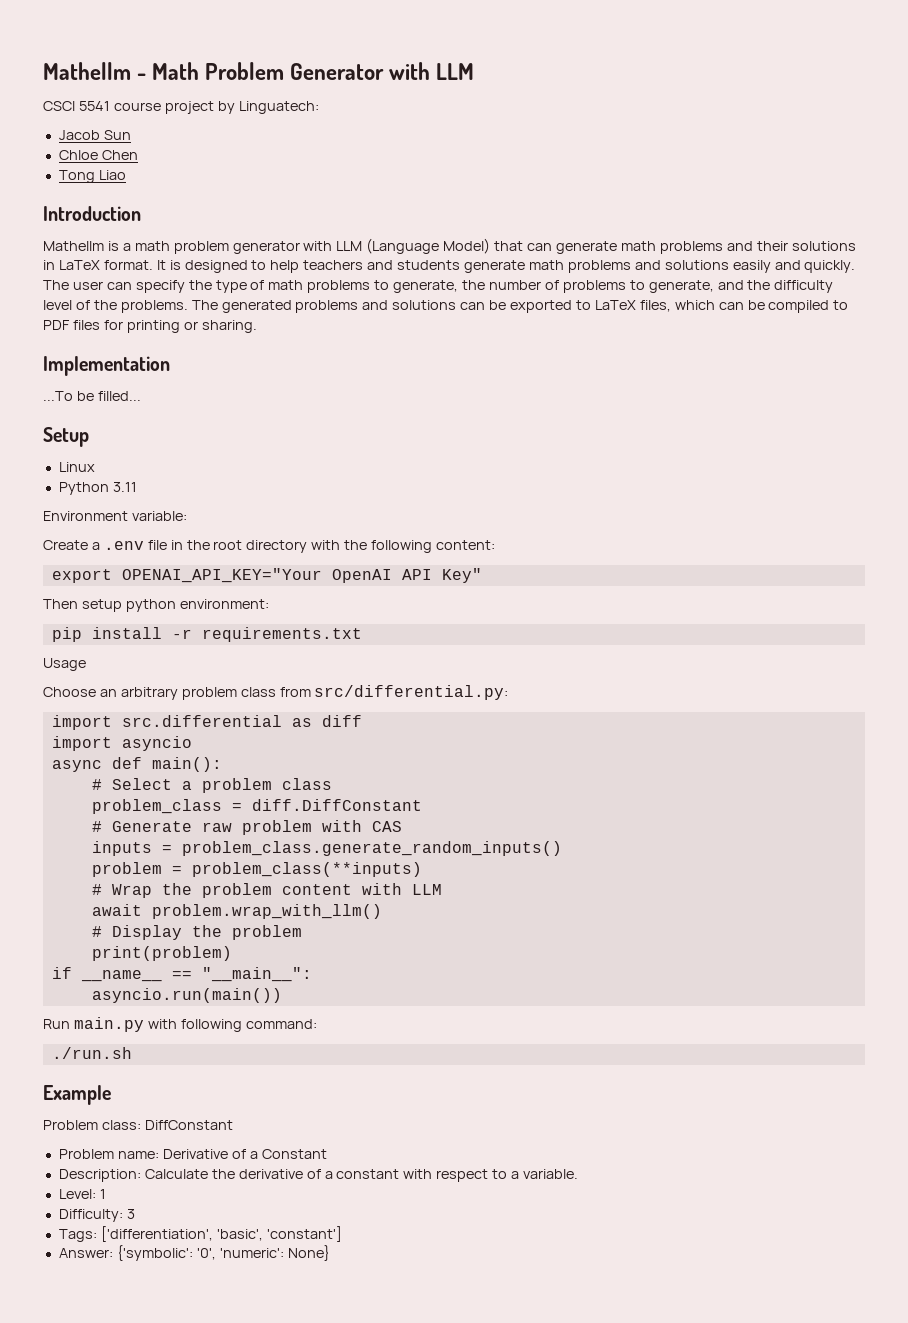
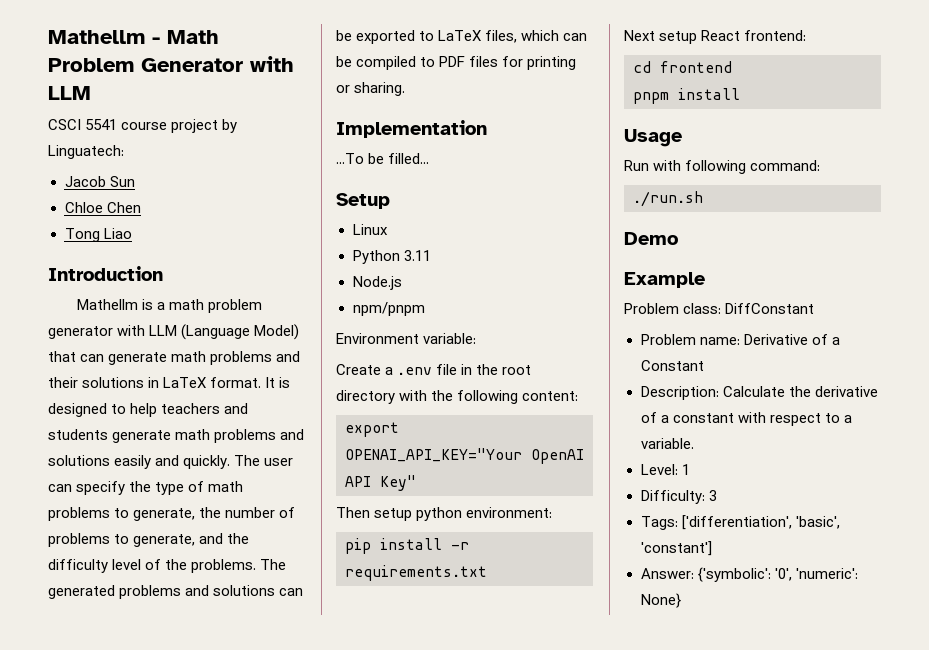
+ Node.js
+ npm/pnpm
+ Next setup React frontend:
+ cd frontend
+ pnpm install
  Usage
- Choose an arbitrary problem class from src/differential.py:
- import src.differential as diff
- import asyncio
- async def main():
- # Select a problem class
- problem_class = diff.DiffConstant
- # Generate raw problem with CAS
- inputs = problem_class.generate_random_inputs()
- problem = problem_class(**inputs)
- # Wrap the problem content with LLM
- await problem.wrap_with_llm()
- # Display the problem
- print(problem)
- if __name__ == "__main__":
- asyncio.run(main())
- Run main.py with following command:
+ Run with following command:
+ Demo

